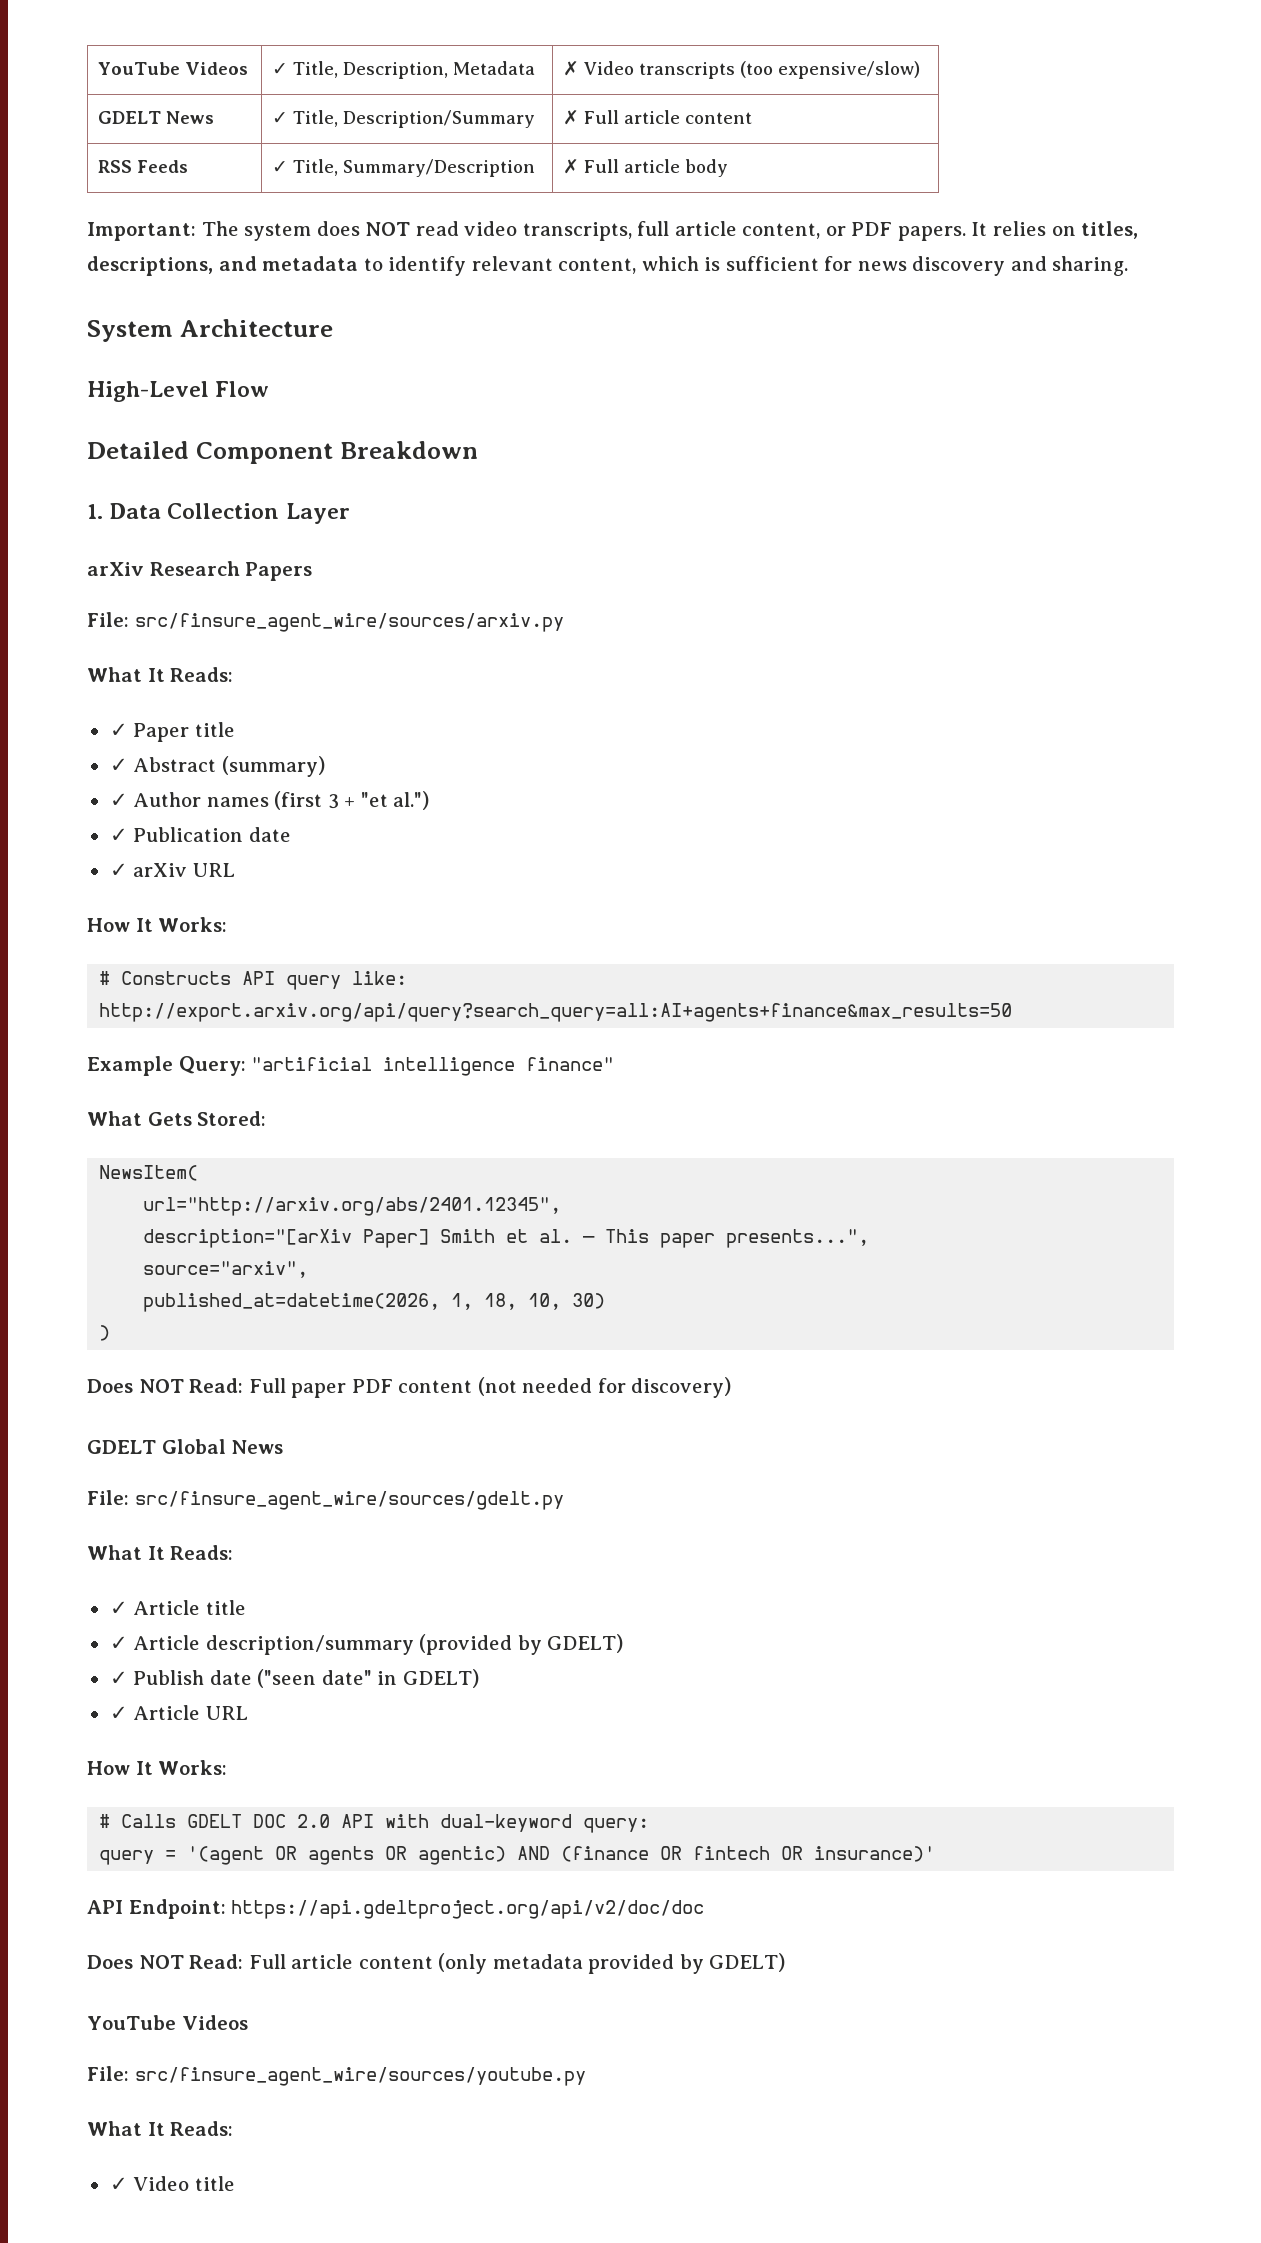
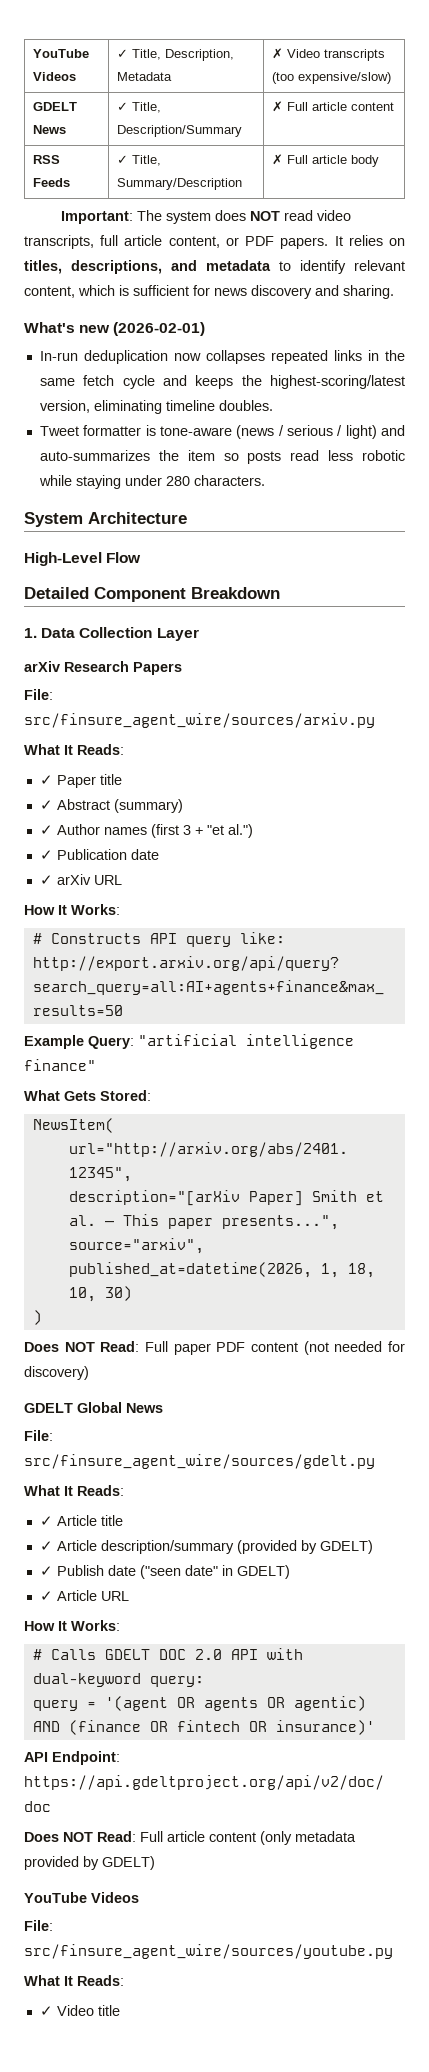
+ What's new (2026-02-01)
+ In-run deduplication now collapses repeated links in the same fetch cycle and keeps the highest-scoring/latest version, eliminating timeline doubles.
+ Tweet formatter is tone-aware (news / serious / light) and auto-summarizes the item so posts read less robotic while staying under 280 characters.

